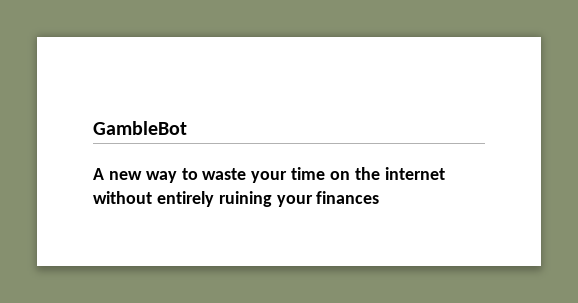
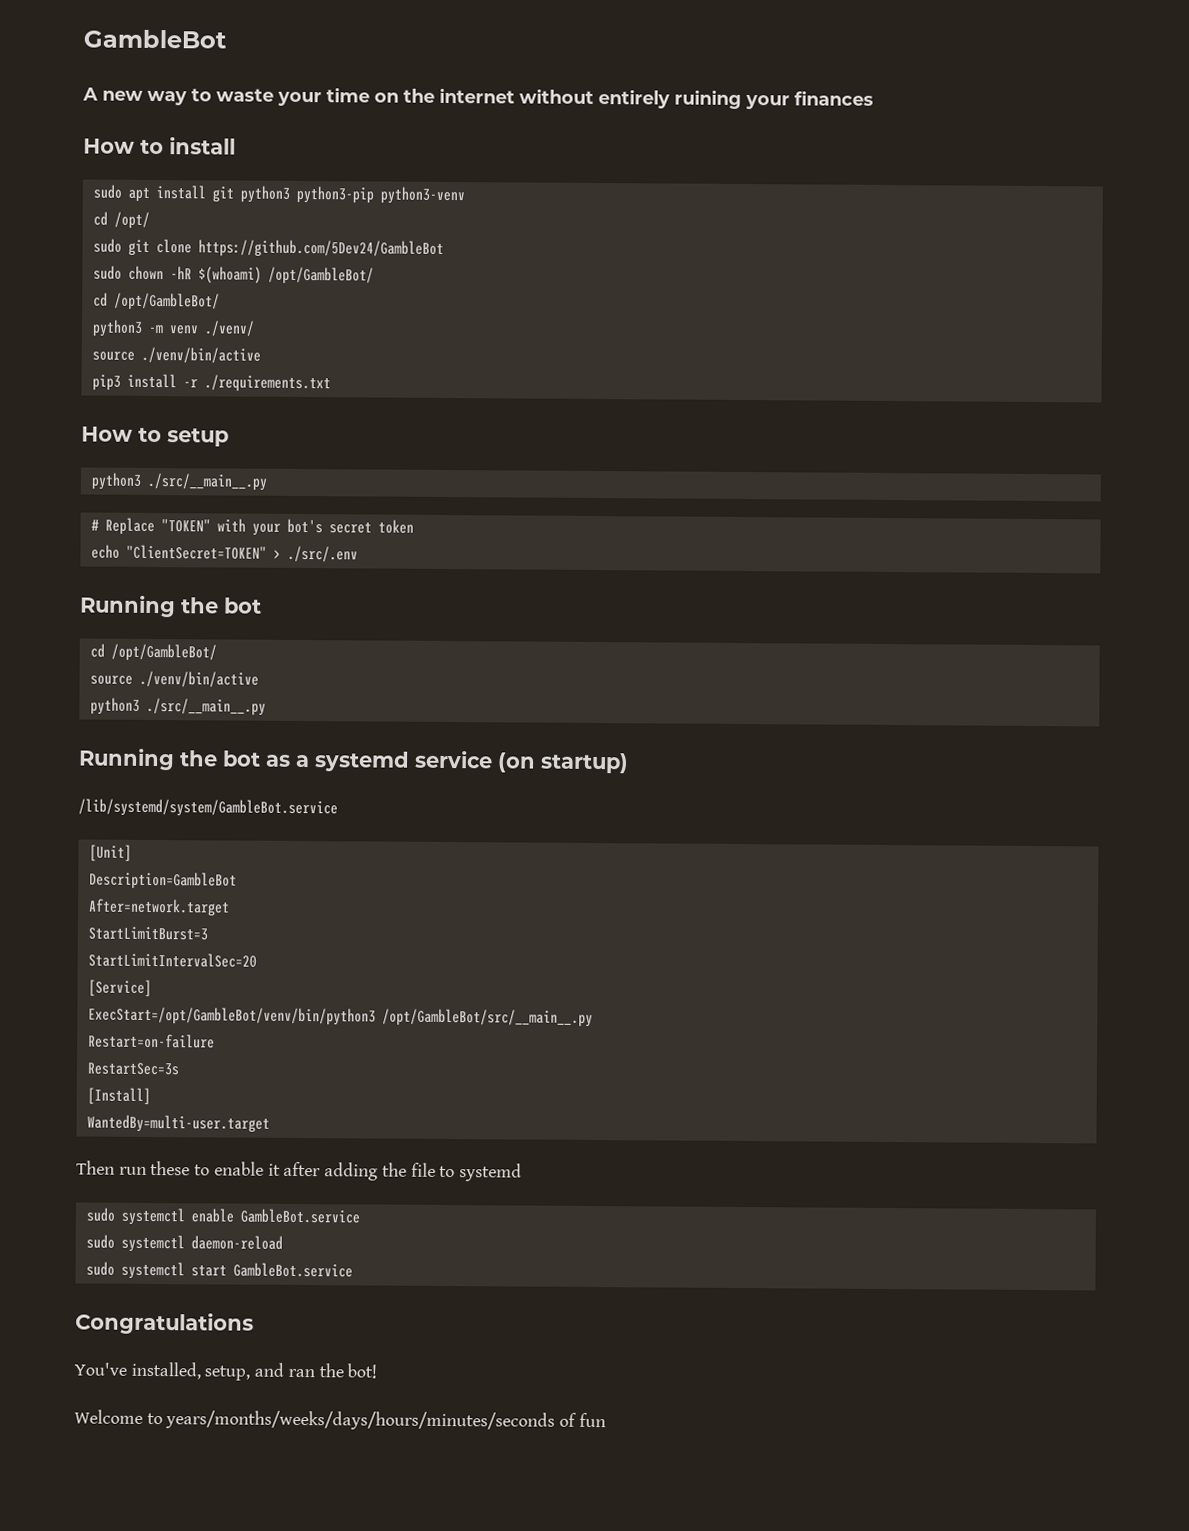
+ How to install
+ sudo apt install git python3 python3-pip python3-venv
+ cd /opt/
+ sudo git clone https://github.com/5Dev24/GambleBot
+ sudo chown -hR $(whoami) /opt/GambleBot/
+ cd /opt/GambleBot/
+ python3 -m venv ./venv/
+ source ./venv/bin/active
+ pip3 install -r ./requirements.txt
+ How to setup
+ python3 ./src/__main__.py
+ # Replace "TOKEN" with your bot's secret token
+ echo "ClientSecret=TOKEN" > ./src/.env
+ Running the bot
+ cd /opt/GambleBot/
+ source ./venv/bin/active
+ python3 ./src/__main__.py
+ Running the bot as a systemd service (on startup)
+ /lib/systemd/system/GambleBot.service
+ [Unit]
+ Description=GambleBot
+ After=network.target
+ StartLimitBurst=3
+ StartLimitIntervalSec=20
+ [Service]
+ ExecStart=/opt/GambleBot/venv/bin/python3 /opt/GambleBot/src/__main__.py
+ Restart=on-failure
+ RestartSec=3s
+ [Install]
+ WantedBy=multi-user.target
+ Then run these to enable it after adding the file to systemd
+ sudo systemctl enable GambleBot.service
+ sudo systemctl daemon-reload
+ sudo systemctl start GambleBot.service
+ Congratulations
+ You've installed, setup, and ran the bot!
+ Welcome to years/months/weeks/days/hours/minutes/seconds of fun

